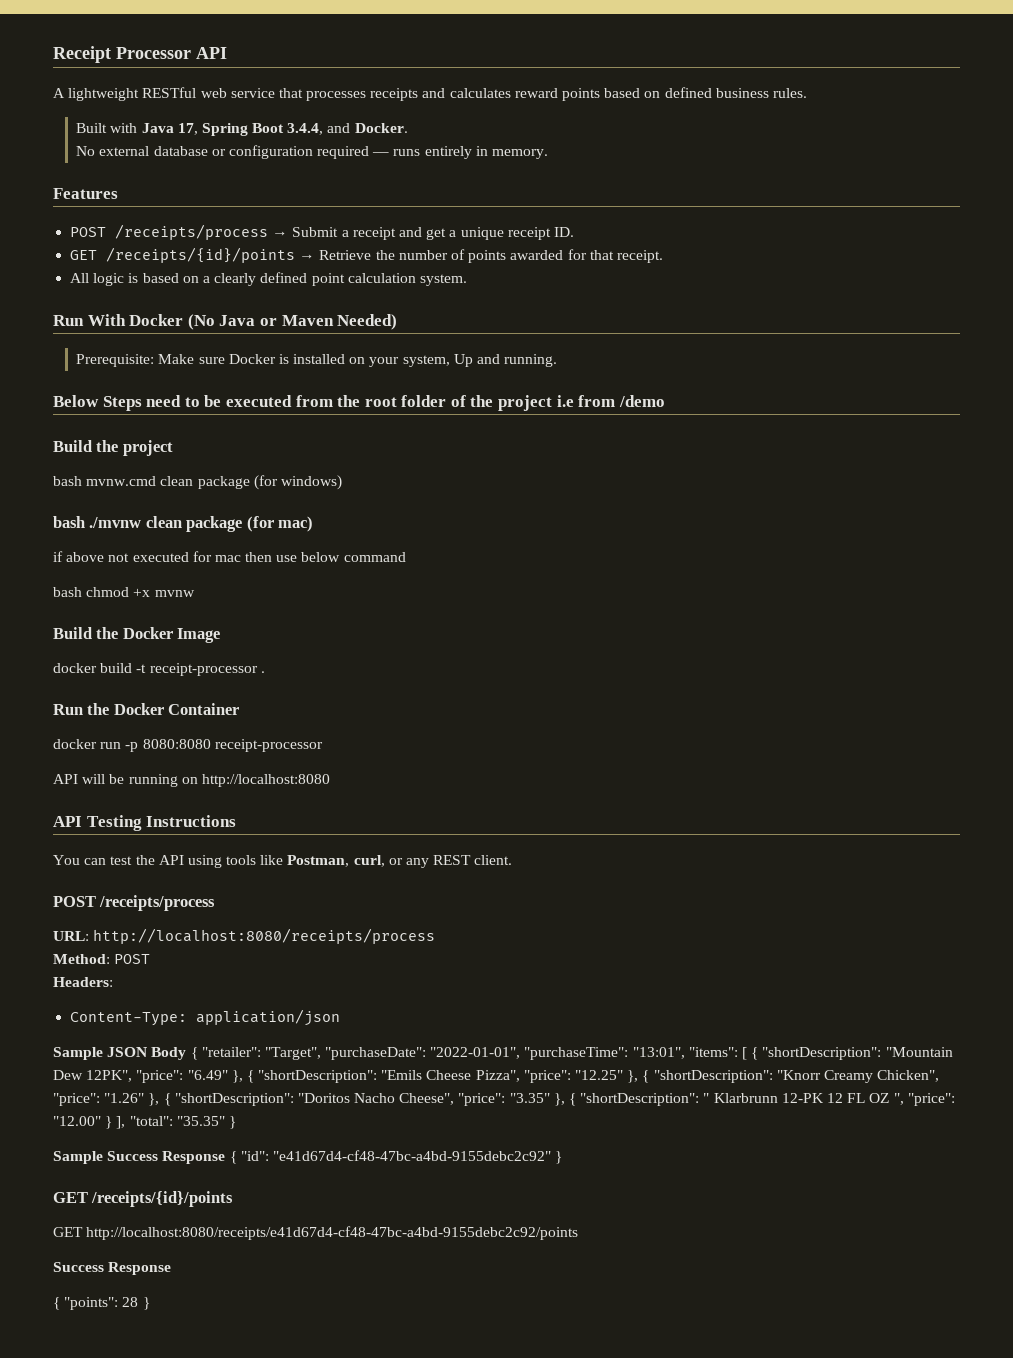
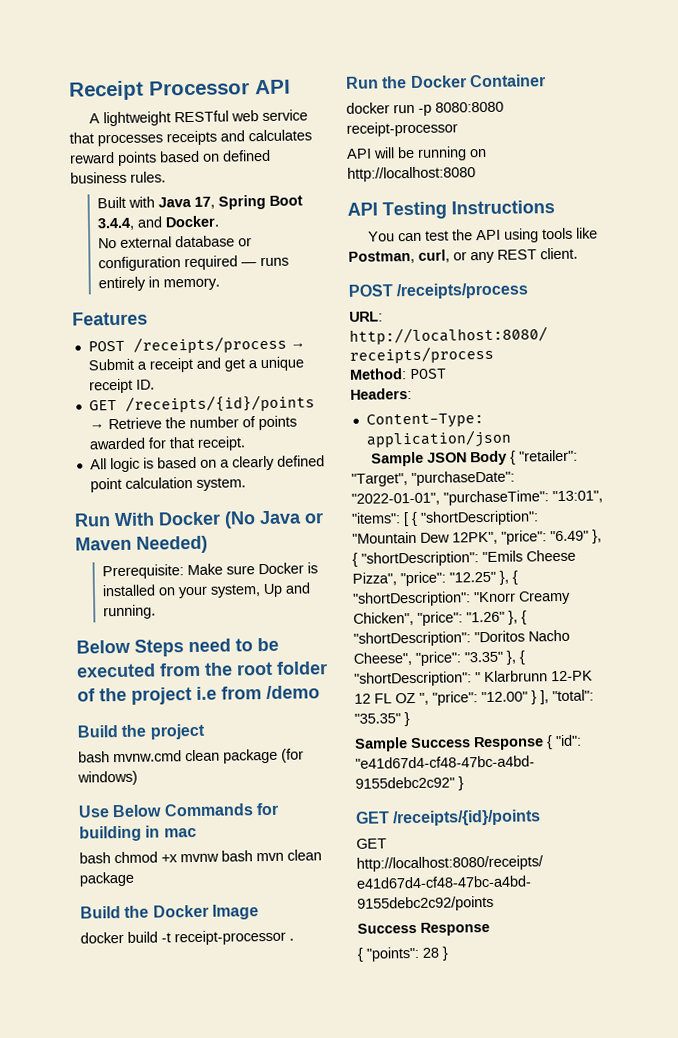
- bash ./mvnw clean package (for mac)
- if above not executed for mac then use below command
+ Use Below Commands for building in mac
- bash chmod +x mvnw
+ bash chmod +x mvnw bash mvn clean package

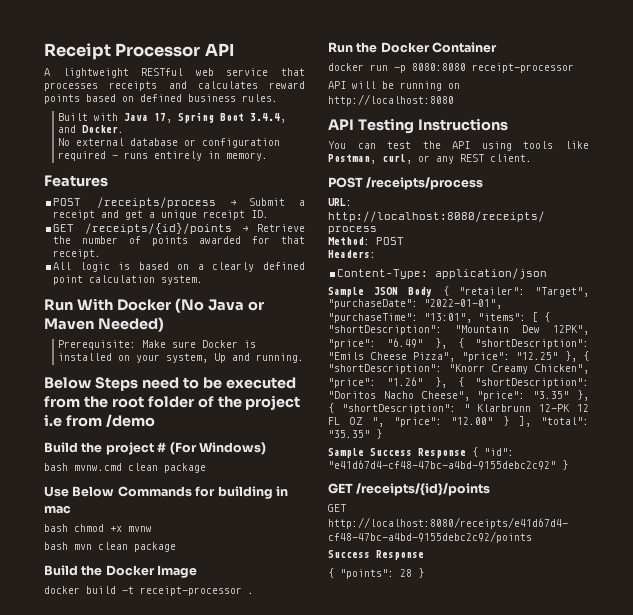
- Build the project
+ Build the project # (For Windows)
- bash mvnw.cmd clean package (for windows)
+ bash mvnw.cmd clean package
- bash chmod +x mvnw bash mvn clean package
+ bash chmod +x mvnw
+ bash mvn clean package

